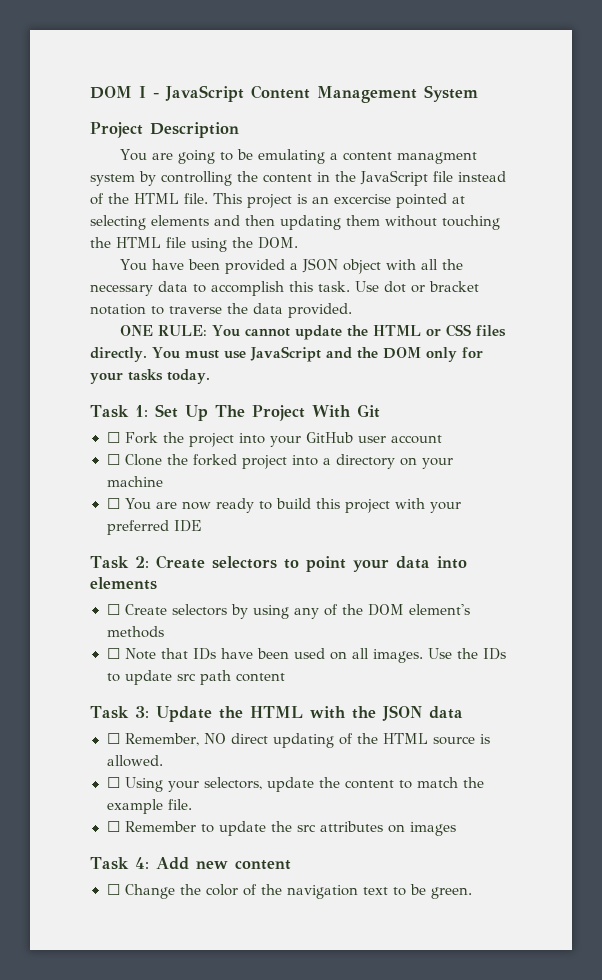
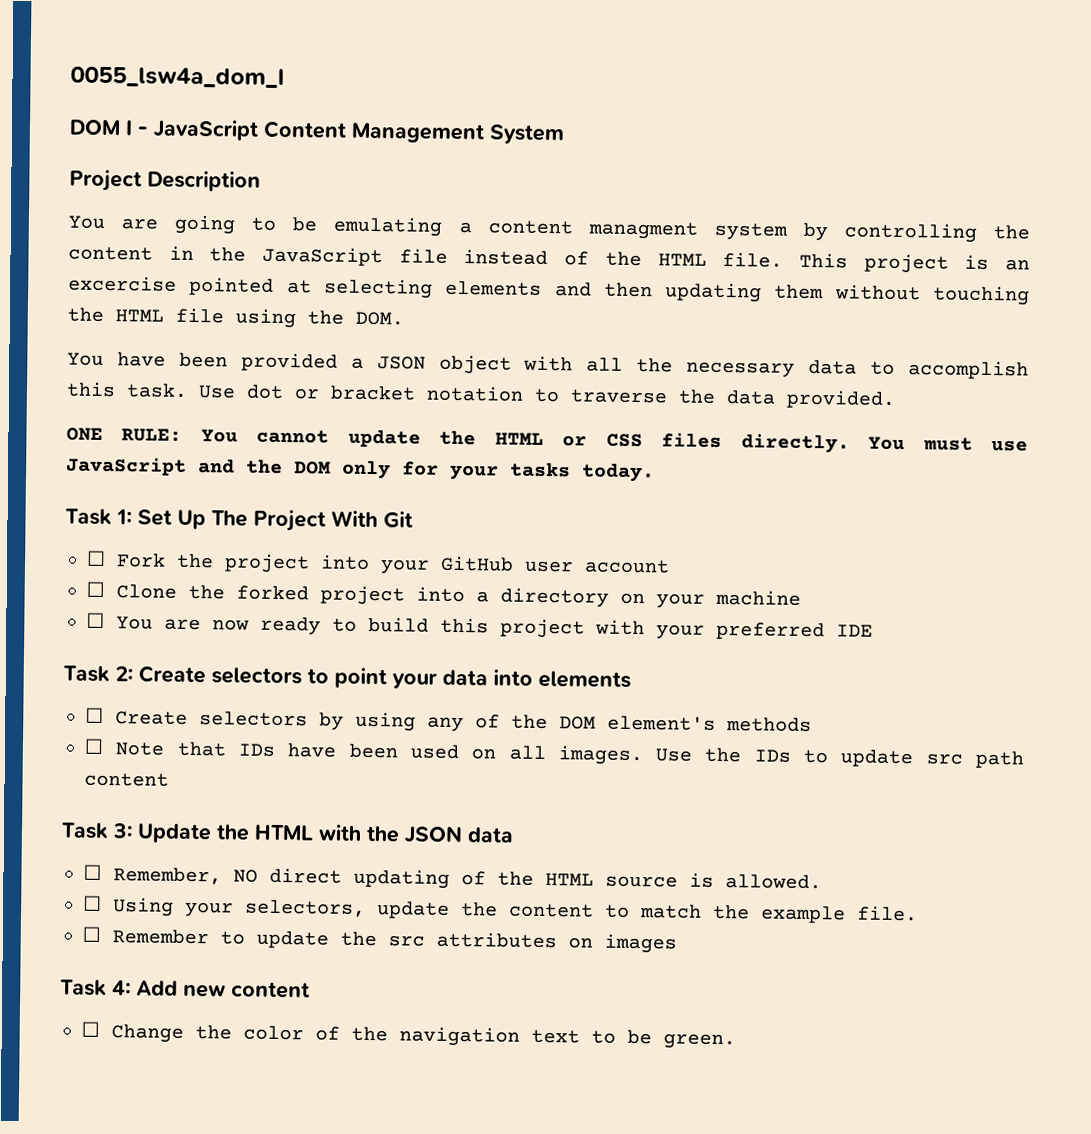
+ 0055_lsw4a_dom_I

